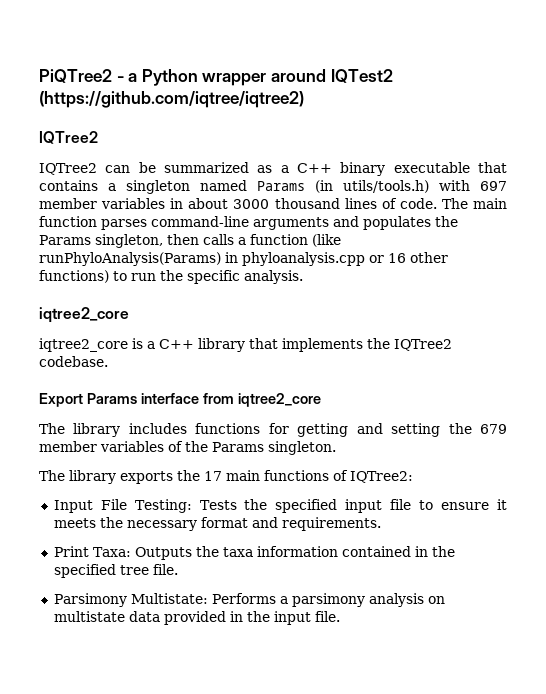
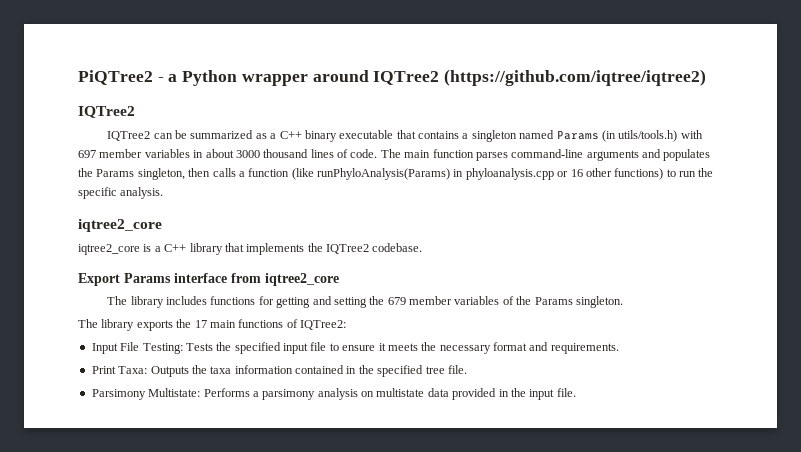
- PiQTree2 - a Python wrapper around IQTest2 (https://github.com/iqtree/iqtree2)
+ PiQTree2 - a Python wrapper around IQTree2 (https://github.com/iqtree/iqtree2)

